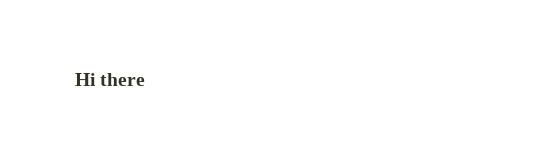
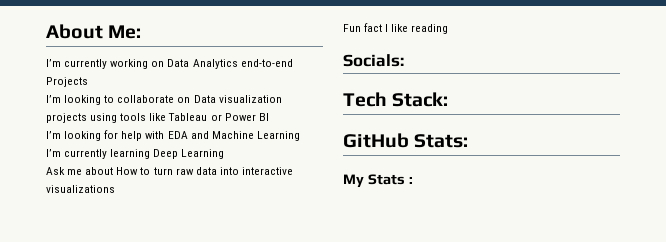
- Hi there
+ About Me:
+ I’m currently working on Data Analytics end-to-end Projects
+ I’m looking to collaborate on Data visualization projects using tools like Tableau or Power BI
+ I’m looking for help with EDA and Machine Learning
+ I’m currently learning Deep Learning
+ Ask me about How to turn raw data into interactive visualizations
+ Fun fact I like reading
+ Socials:
+ Tech Stack:
+ GitHub Stats:
+ My Stats :

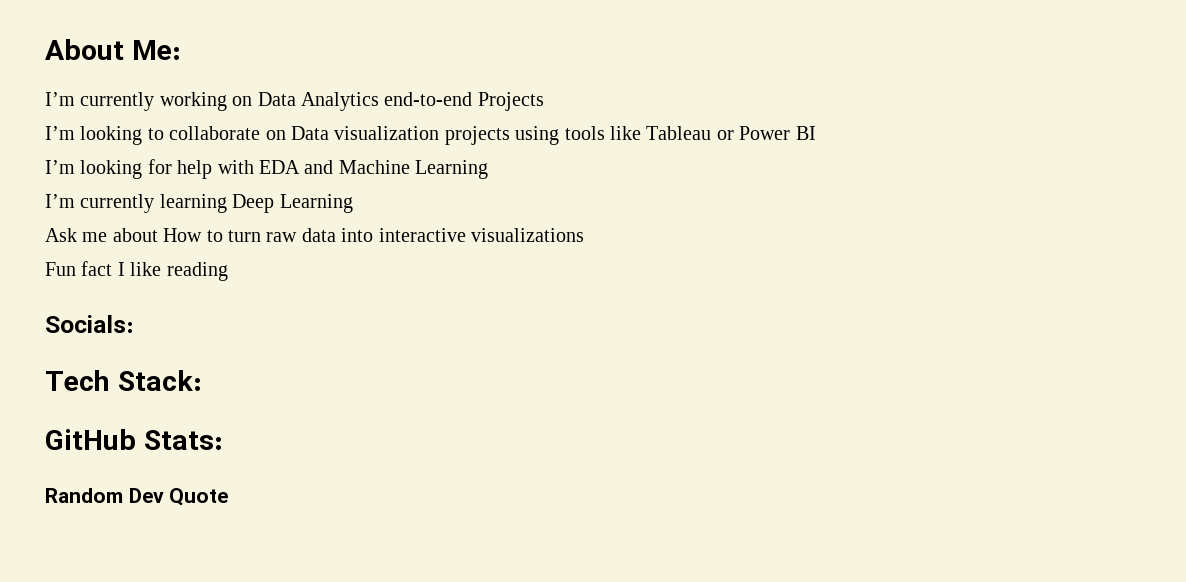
- My Stats :
+ Random Dev Quote

